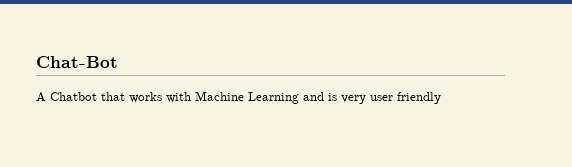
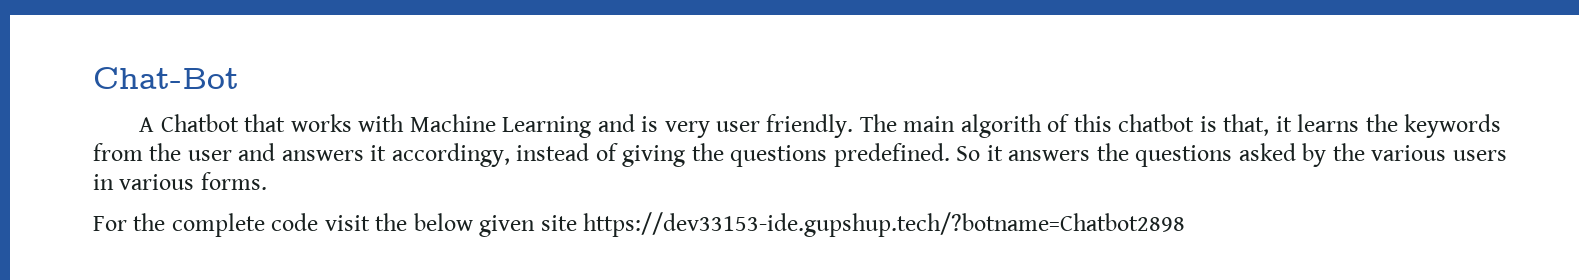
- A Chatbot that works with Machine Learning and is very user friendly
+ A Chatbot that works with Machine Learning and is very user friendly. The main algorith of this chatbot is that, it learns the keywords from the user and answers it accordingy, instead of giving the questions predefined. So it answers the questions asked by the various users in various forms.
+ For the complete code visit the below given site https://dev33153-ide.gupshup.tech/?botname=Chatbot2898

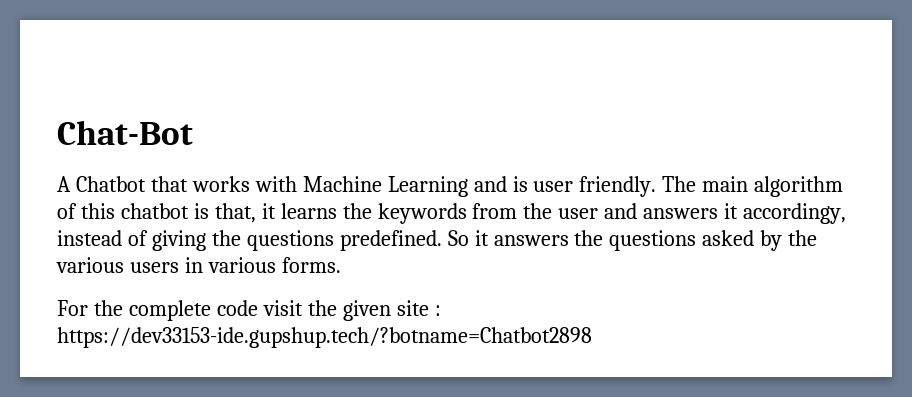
- A Chatbot that works with Machine Learning and is very user friendly.
+ A Chatbot that works with Machine Learning and is user friendly.
- The main algorith of this chatbot is that, it learns the keywords from the user and answers it accordingy, instead of giving the questions predefined.
+ The main algorithm of this chatbot is that, it learns the keywords from the user and answers it accordingy, instead of giving the questions predefined.
- For the complete code visit the below given site https://dev33153-ide.gupshup.tech/?botname=Chatbot2898
+ For the complete code visit the given site : https://dev33153-ide.gupshup.tech/?botname=Chatbot2898

